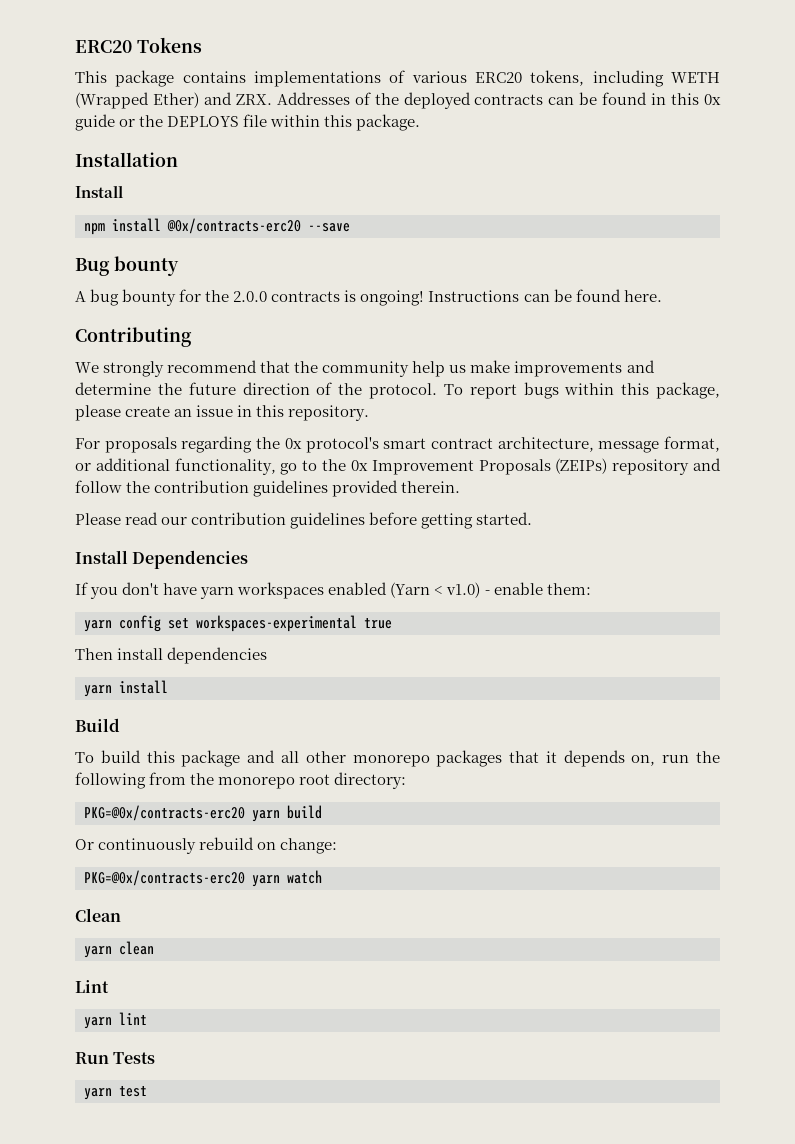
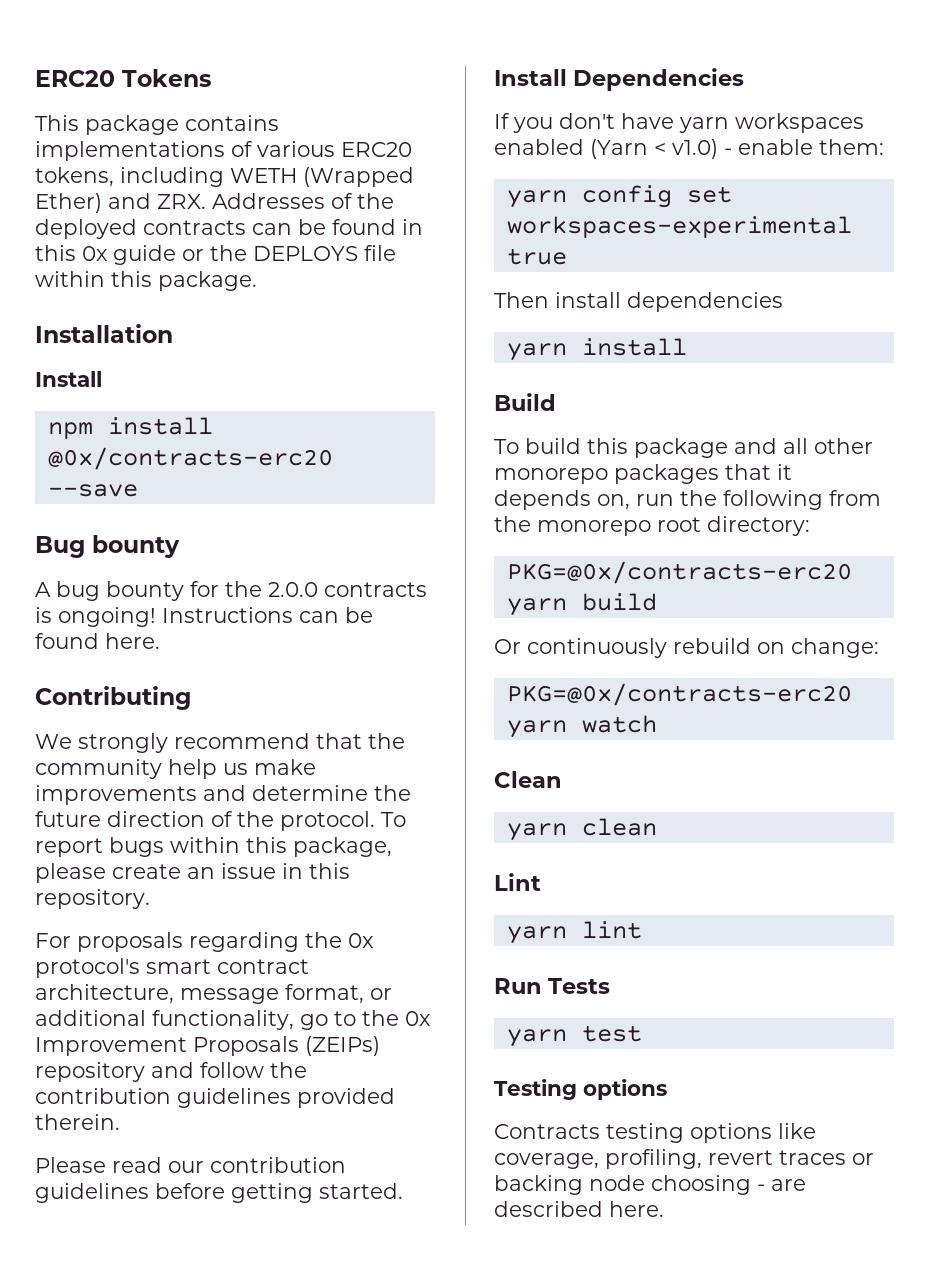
+ Testing options
+ Contracts testing options like coverage, profiling, revert traces or backing node choosing - are described here.

